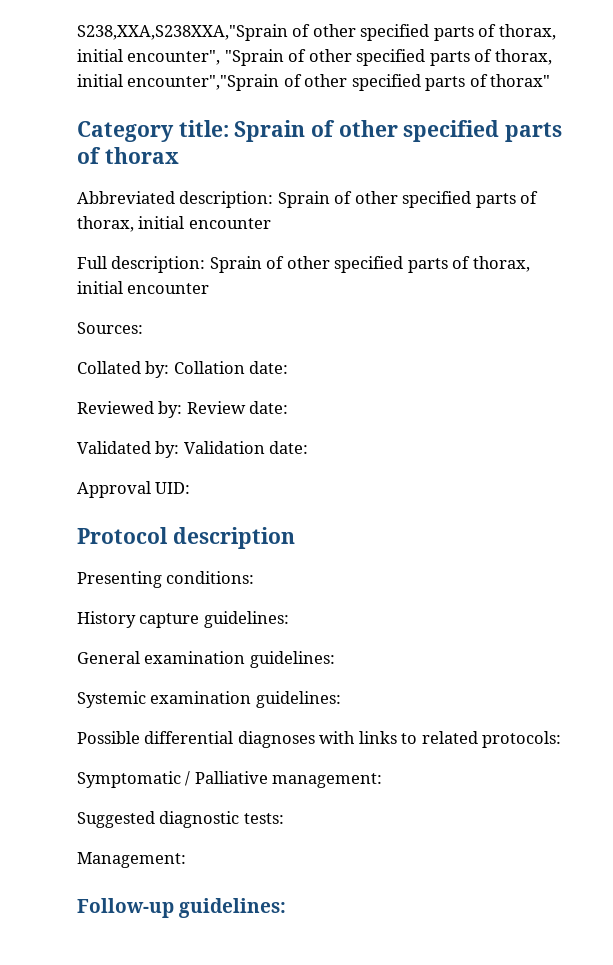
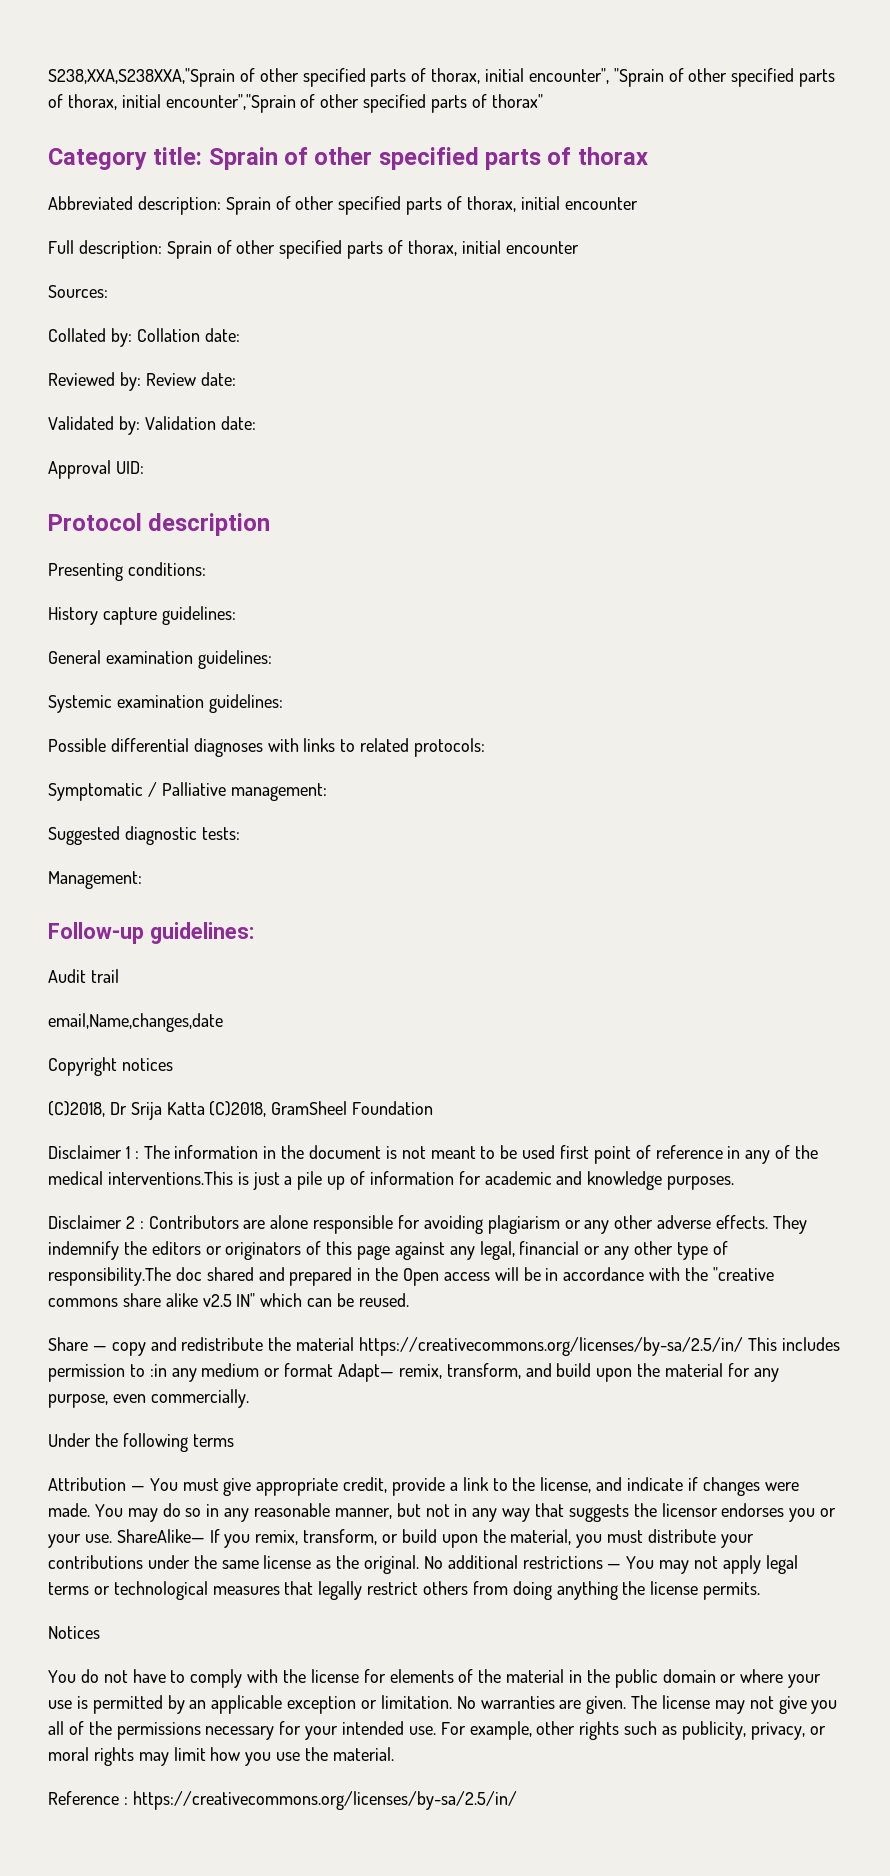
+ Audit trail
+ email,Name,changes,date
+ Copyright notices
+ (C)2018, Dr Srija Katta (C)2018, GramSheel Foundation
+ Disclaimer 1 : The information in the document is not meant to be used first point of reference in any of the medical interventions.This is just a pile up of information for academic and knowledge purposes.
+ Disclaimer 2 : Contributors are alone responsible for avoiding plagiarism or any other adverse effects. They indemnify the editors or originators of this page against any legal, financial or any other type of responsibility.The doc shared and prepared in the Open access will be in accordance with the "creative commons share alike v2.5 IN" which can be reused.
+ Share — copy and redistribute the material https://creativecommons.org/licenses/by-sa/2.5/in/ This includes permission to :in any medium or format Adapt— remix, transform, and build upon the material for any purpose, even commercially.
+ Under the following terms
+ Attribution — You must give appropriate credit, provide a link to the license, and indicate if changes were made. You may do so in any reasonable manner, but not in any way that suggests the licensor endorses you or your use. ShareAlike— If you remix, transform, or build upon the material, you must distribute your contributions under the same license as the original. No additional restrictions — You may not apply legal terms or technological measures that legally restrict others from doing anything the license permits.
+ Notices
+ You do not have to comply with the license for elements of the material in the public domain or where your use is permitted by an applicable exception or limitation. No warranties are given. The license may not give you all of the permissions necessary for your intended use. For example, other rights such as publicity, privacy, or moral rights may limit how you use the material.
+ Reference : https://creativecommons.org/licenses/by-sa/2.5/in/

